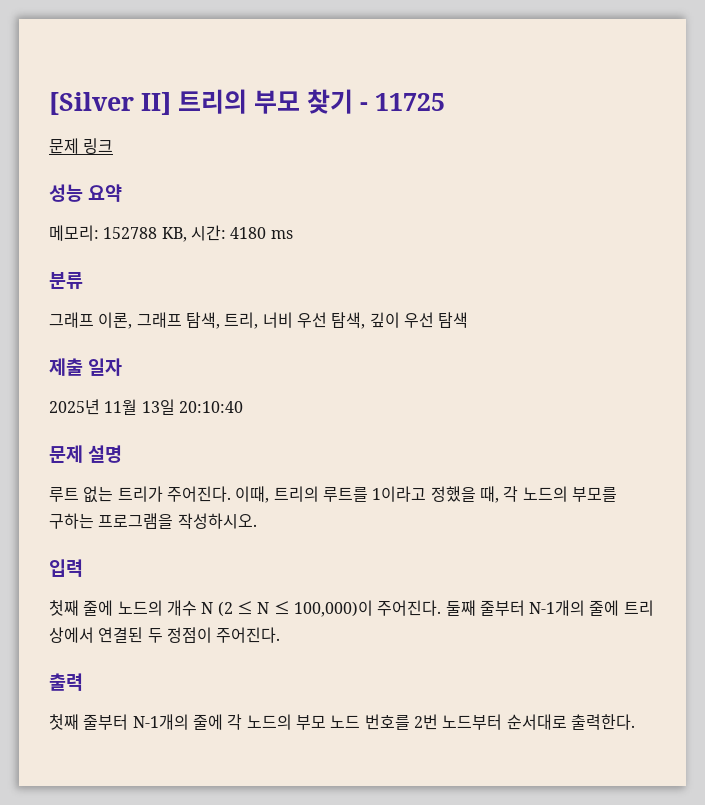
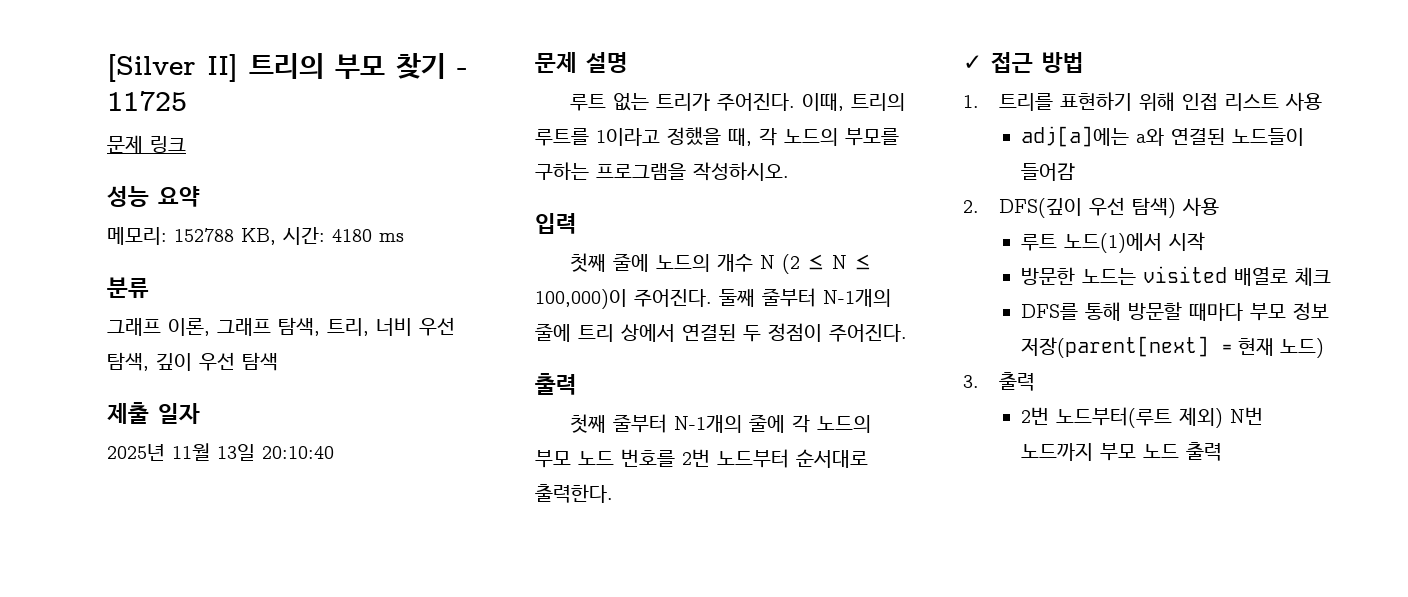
+ ✓ 접근 방법
+ 1. 트리를 표현하기 위해 인접 리스트 사용
+ adj[a]에는 a와 연결된 노드들이 들어감
+ 2. DFS(깊이 우선 탐색) 사용
+ 루트 노드(1)에서 시작
+ 방문한 노드는 visited 배열로 체크
+ DFS를 통해 방문할 때마다 부모 정보 저장(parent[next] = 현재 노드)
+ 3. 출력
+ 2번 노드부터(루트 제외) N번 노드까지 부모 노드 출력

